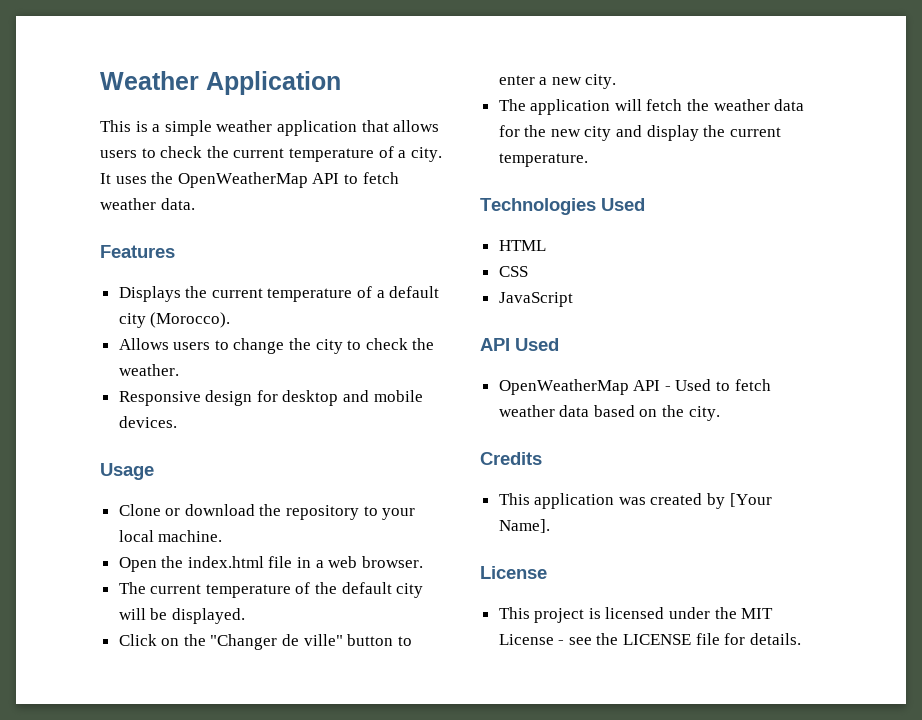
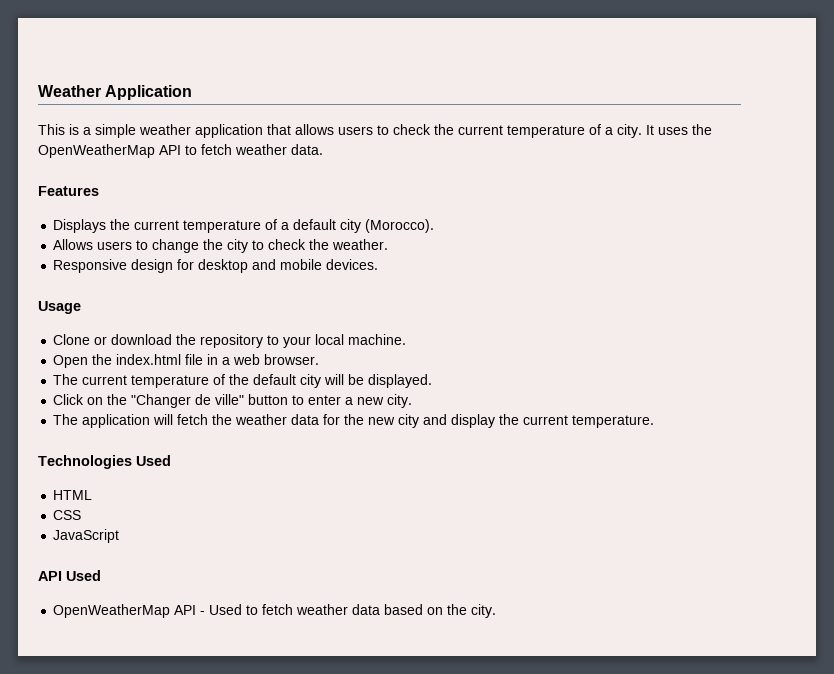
- Credits
- This application was created by [Your Name].
- License
- This project is licensed under the MIT License - see the LICENSE file for details.

